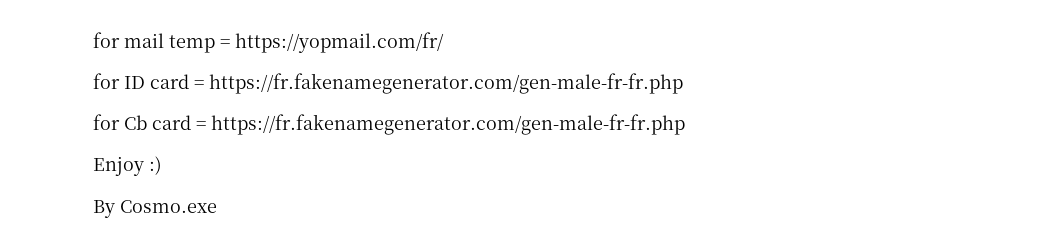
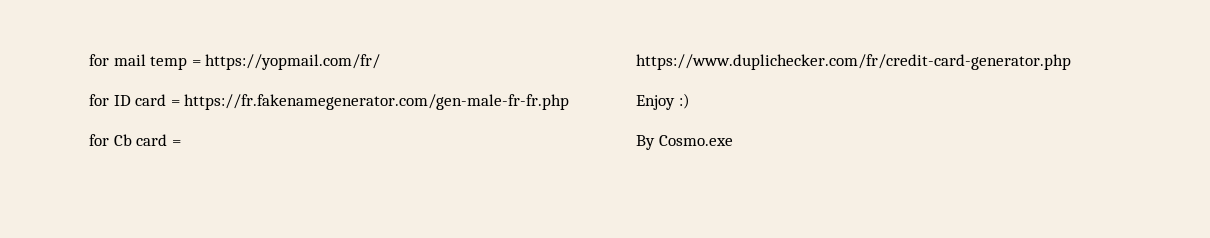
- for Cb card = https://fr.fakenamegenerator.com/gen-male-fr-fr.php
+ for Cb card = https://www.duplichecker.com/fr/credit-card-generator.php

